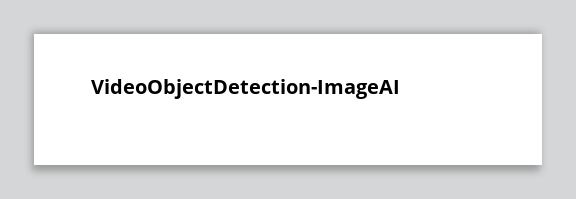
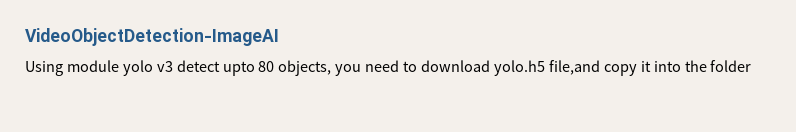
+ Using module yolo v3 detect upto 80 objects, you need to download yolo.h5 file,and copy it into the folder

